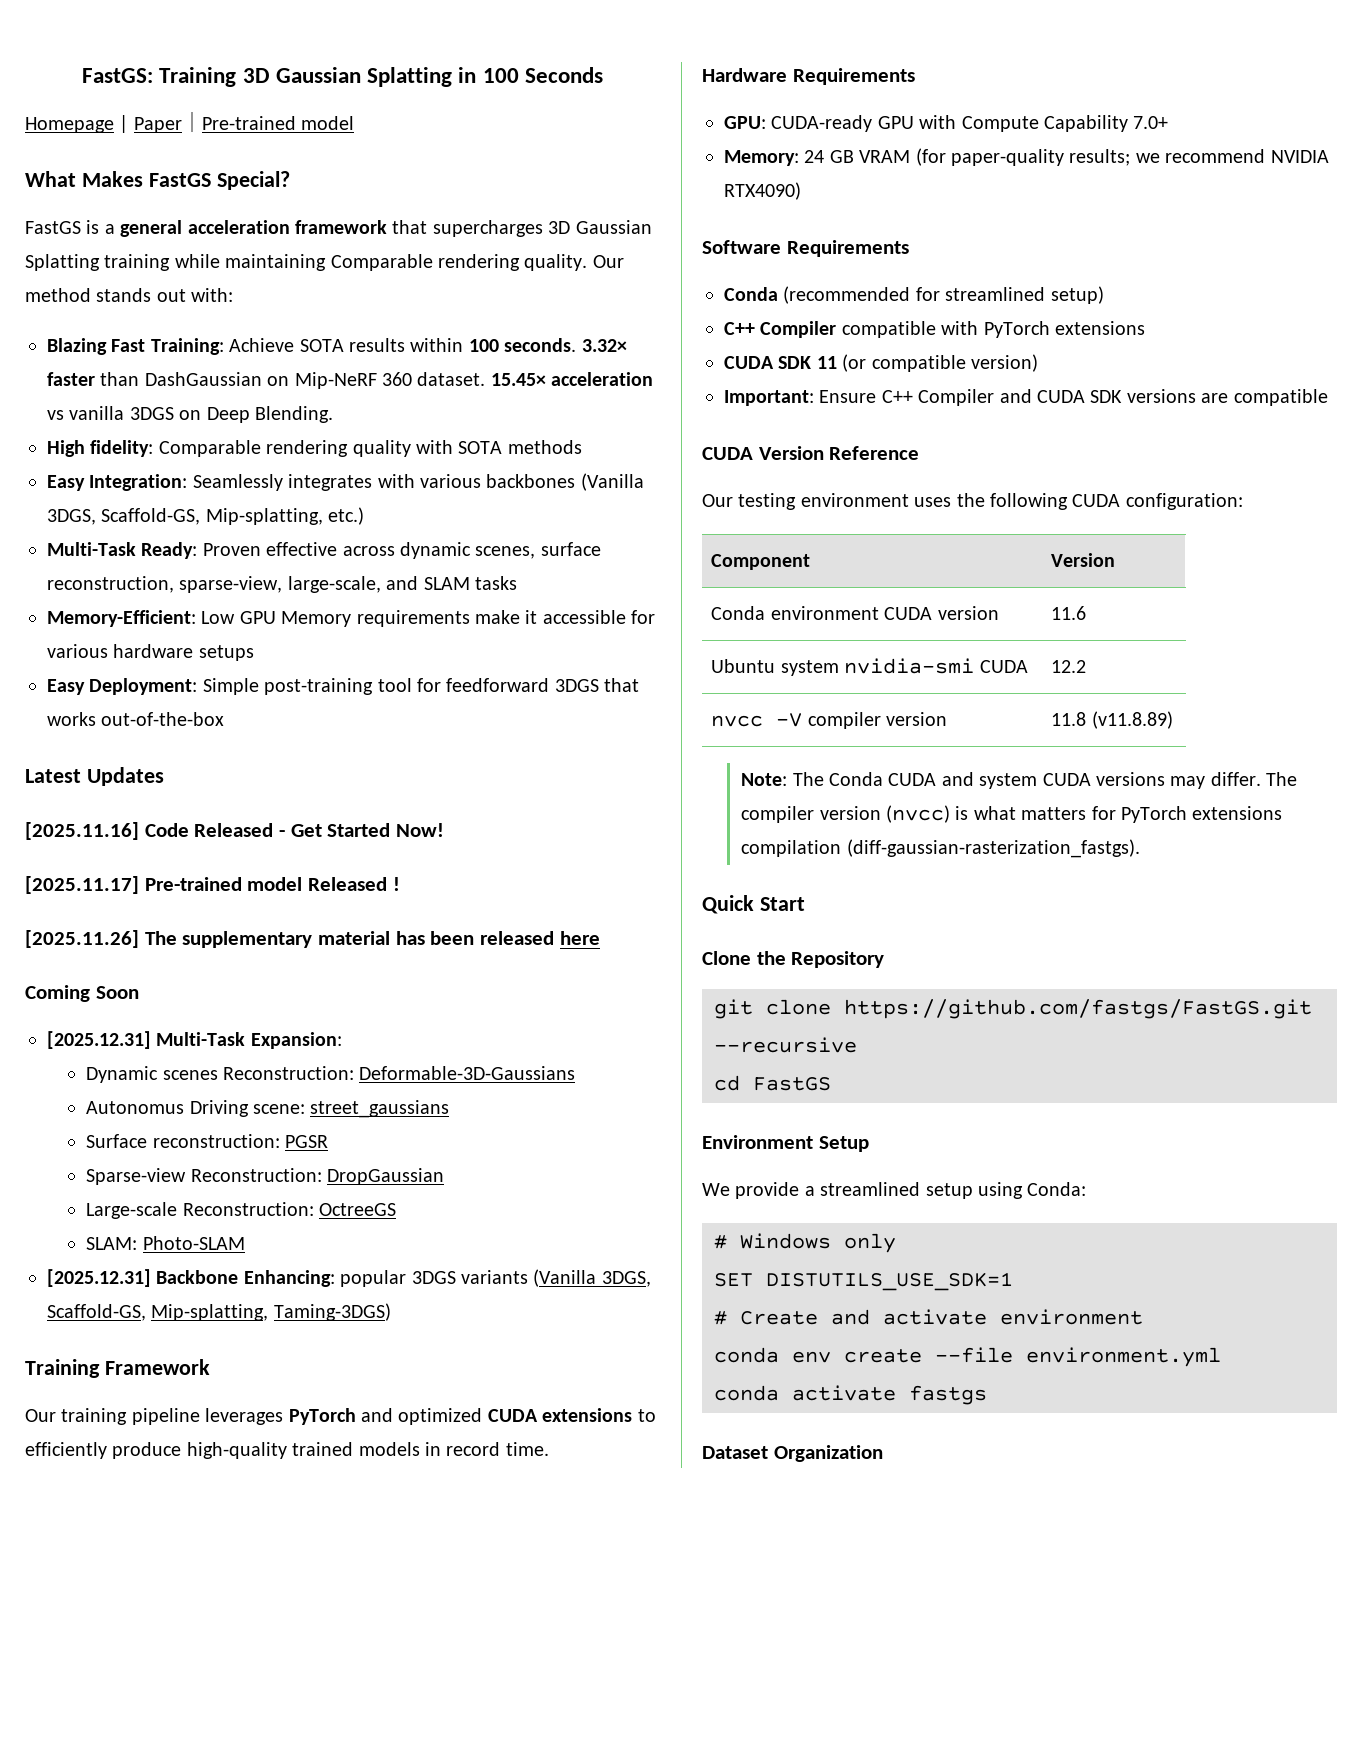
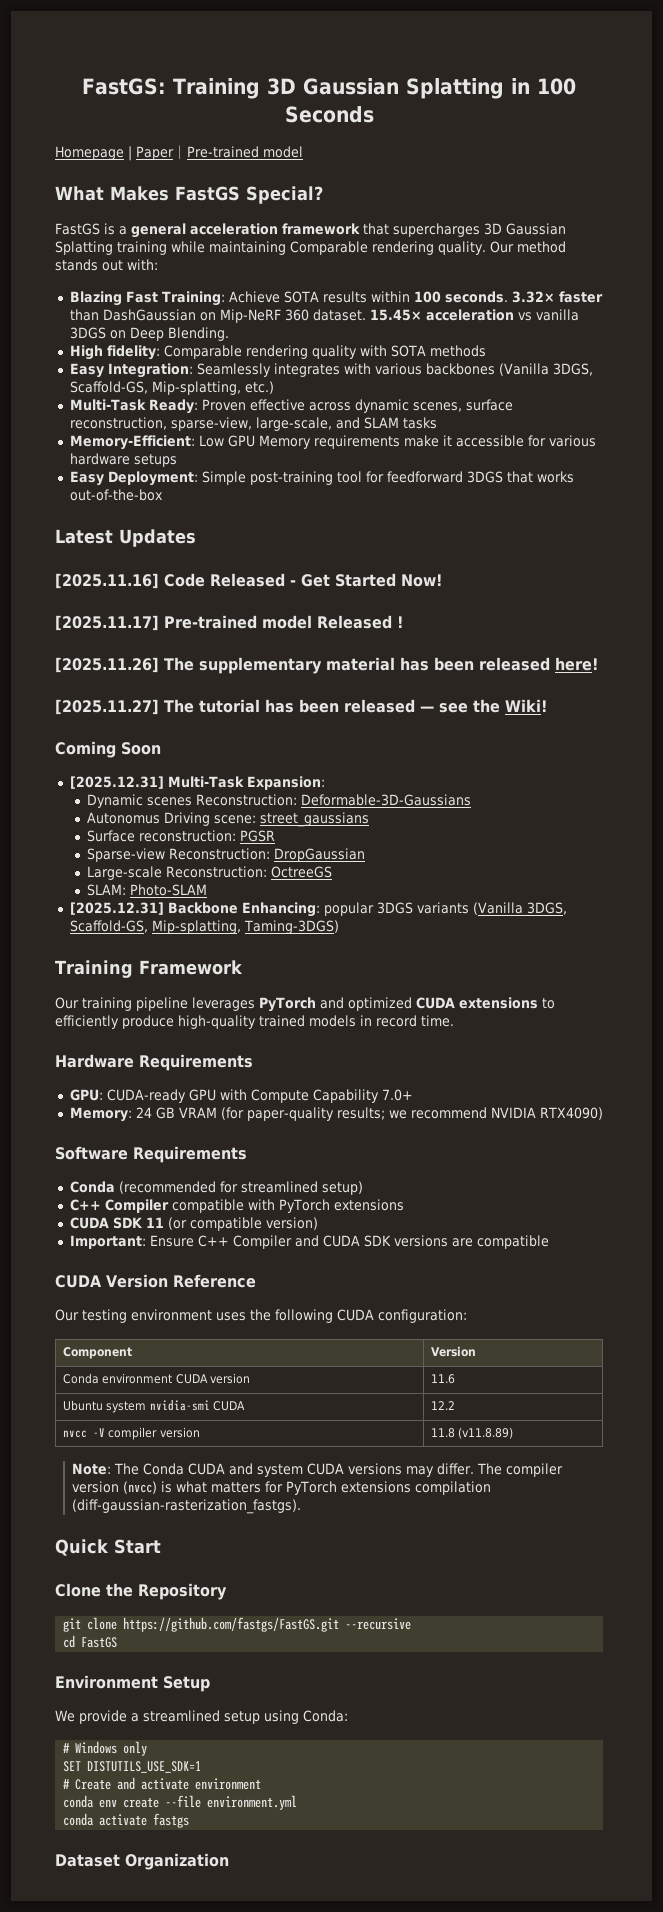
- [2025.11.26] The supplementary material has been released here
+ [2025.11.26] The supplementary material has been released here!
+ [2025.11.27] The tutorial has been released — see the Wiki!

